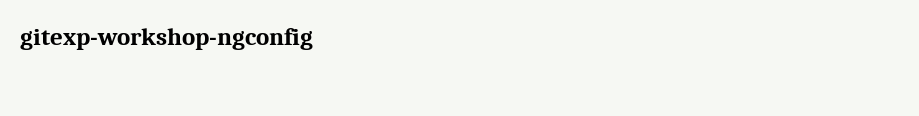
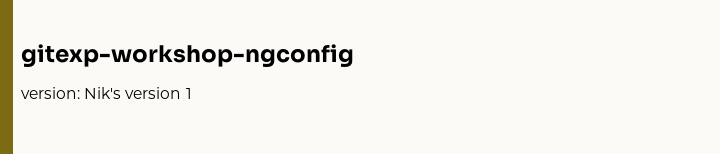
+ version: Nik's version 1

